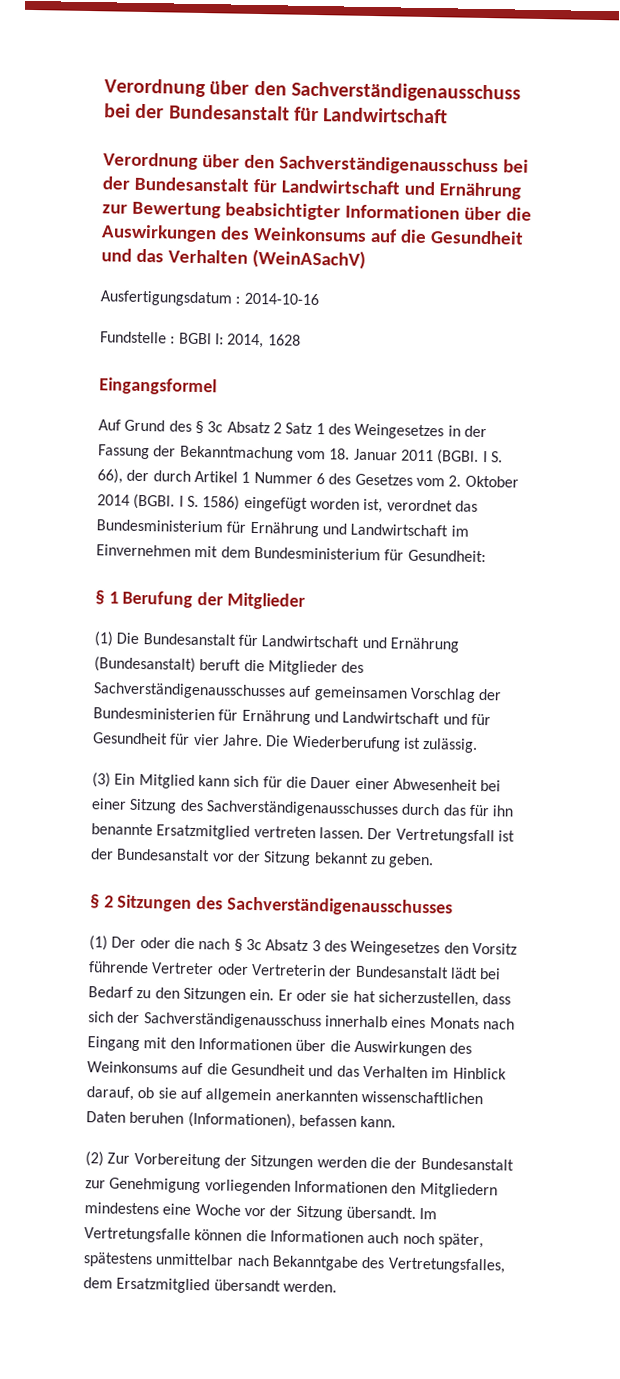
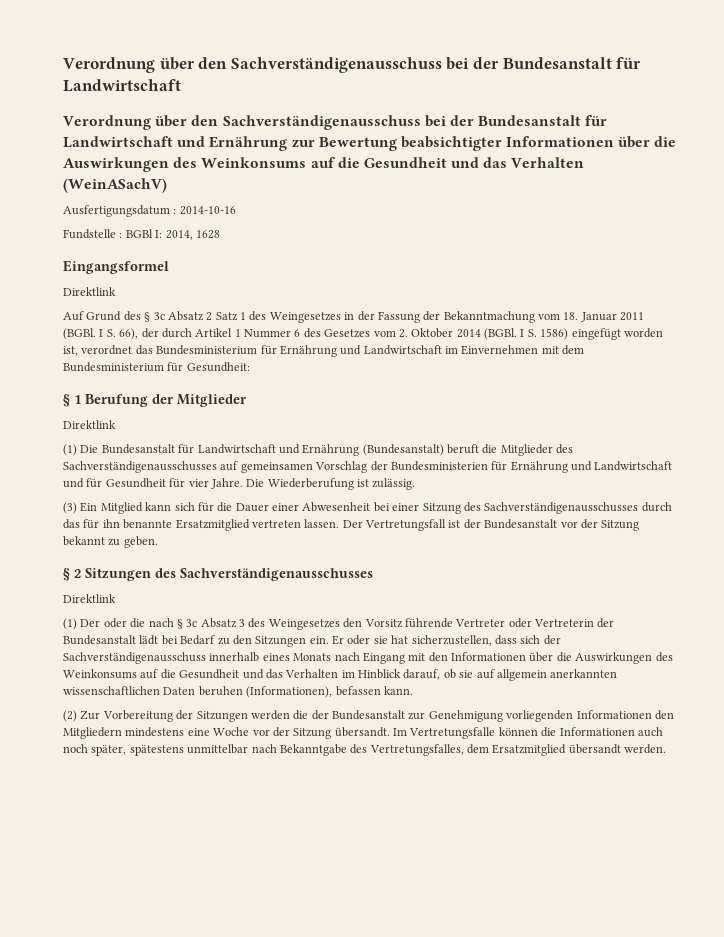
  Eingangsformel
+ Direktlink
  § 1 Berufung der Mitglieder
+ Direktlink
  § 2 Sitzungen des Sachverständigenausschusses
+ Direktlink

